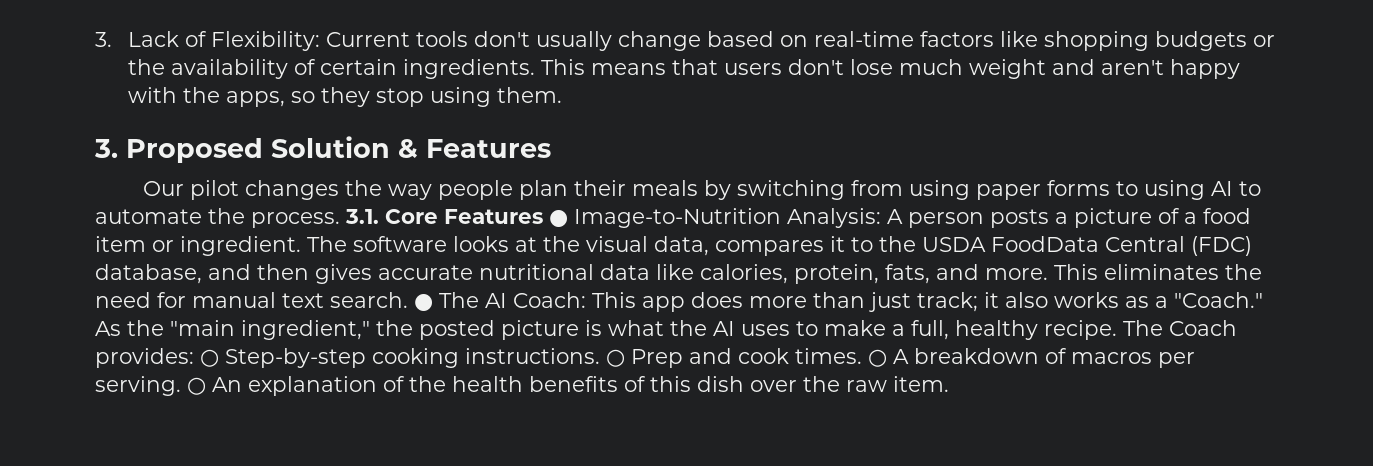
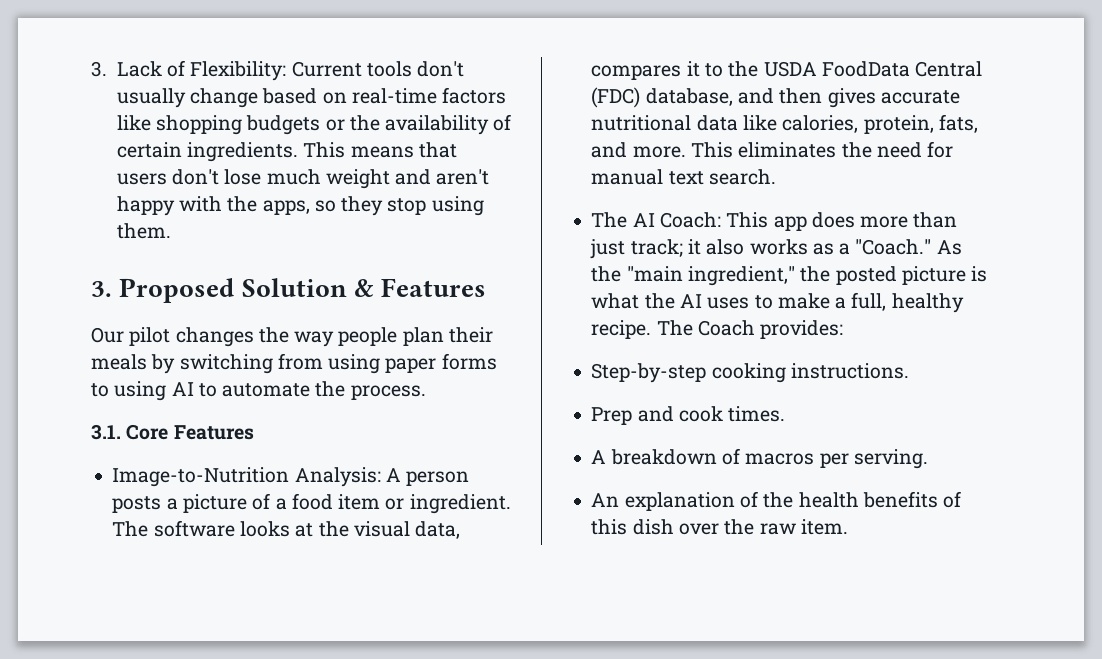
- Our pilot changes the way people plan their meals by switching from using paper forms to using AI to automate the process. 3.1. Core Features ● Image-to-Nutrition Analysis: A person posts a picture of a food item or ingredient.
+ Our pilot changes the way people plan their meals by switching from using paper forms to using AI to automate the process.
+ 3.1. Core Features
+ Image-to-Nutrition Analysis: A person posts a picture of a food item or ingredient.
- This eliminates the need for manual text search. ● The AI Coach: This app does more than just track; it also works as a "Coach."
+ This eliminates the need for manual text search.
+ The AI Coach: This app does more than just track; it also works as a "Coach."
- The Coach provides: ○ Step-by-step cooking instructions. ○ Prep and cook times. ○ A breakdown of macros per serving. ○ An explanation of the health benefits of this dish over the raw item.
+ The Coach provides:
+ Step-by-step cooking instructions.
+ Prep and cook times.
+ A breakdown of macros per serving.
+ An explanation of the health benefits of this dish over the raw item.

